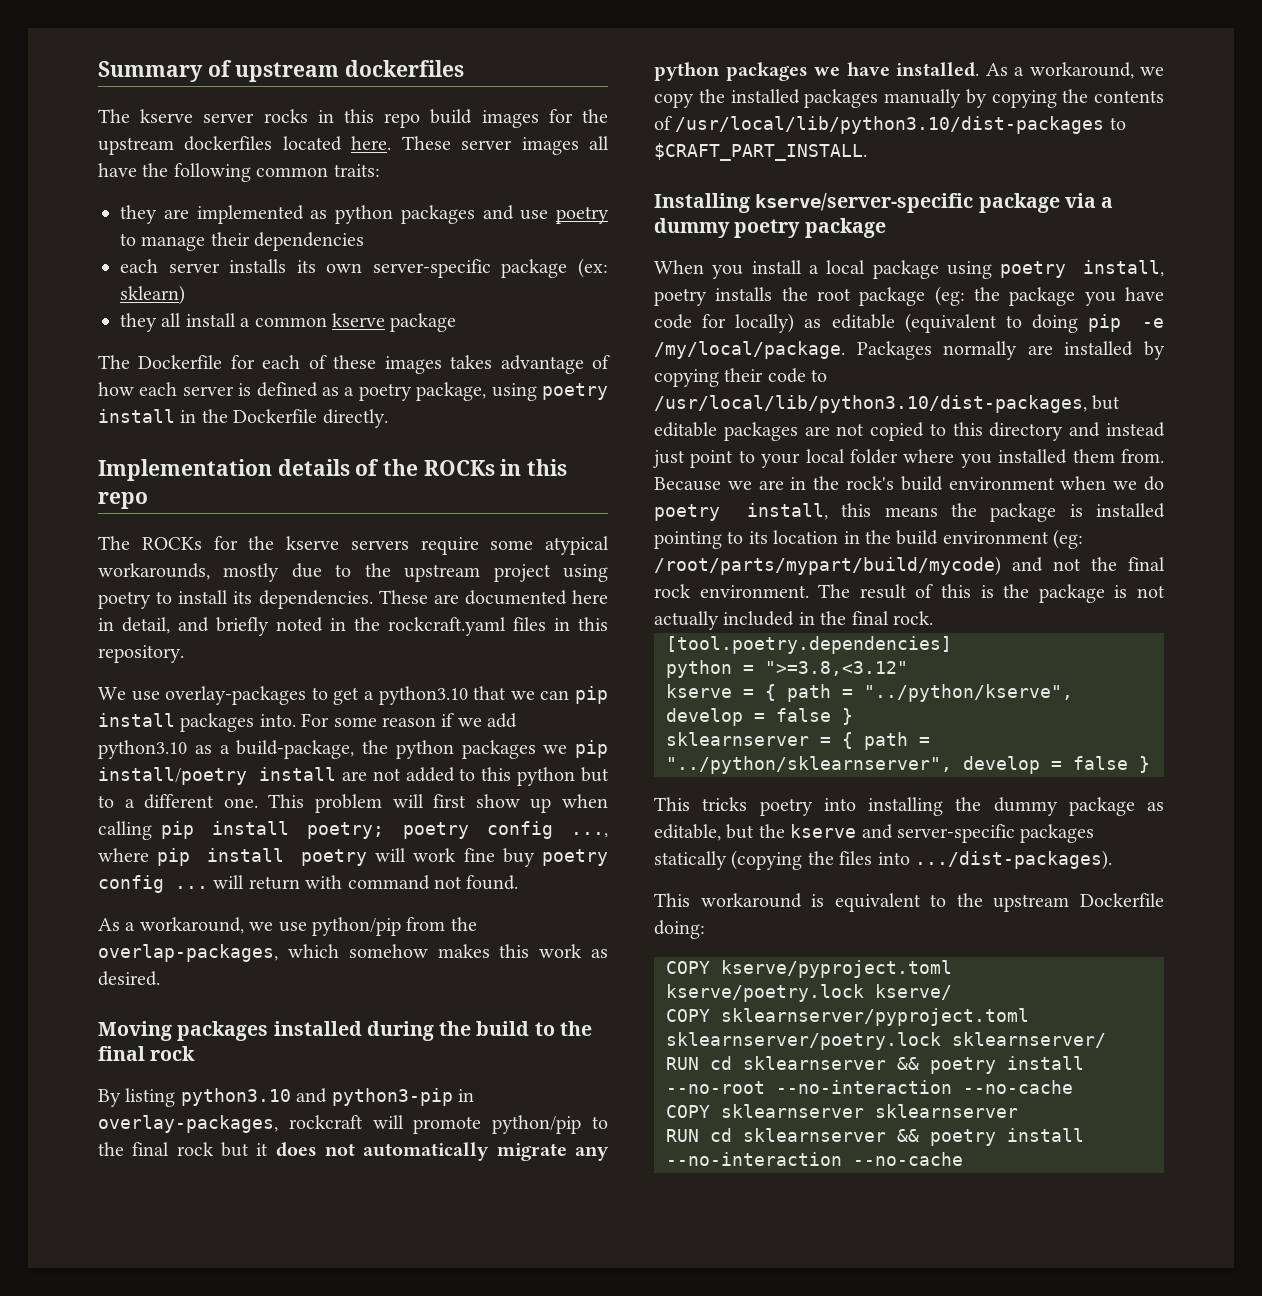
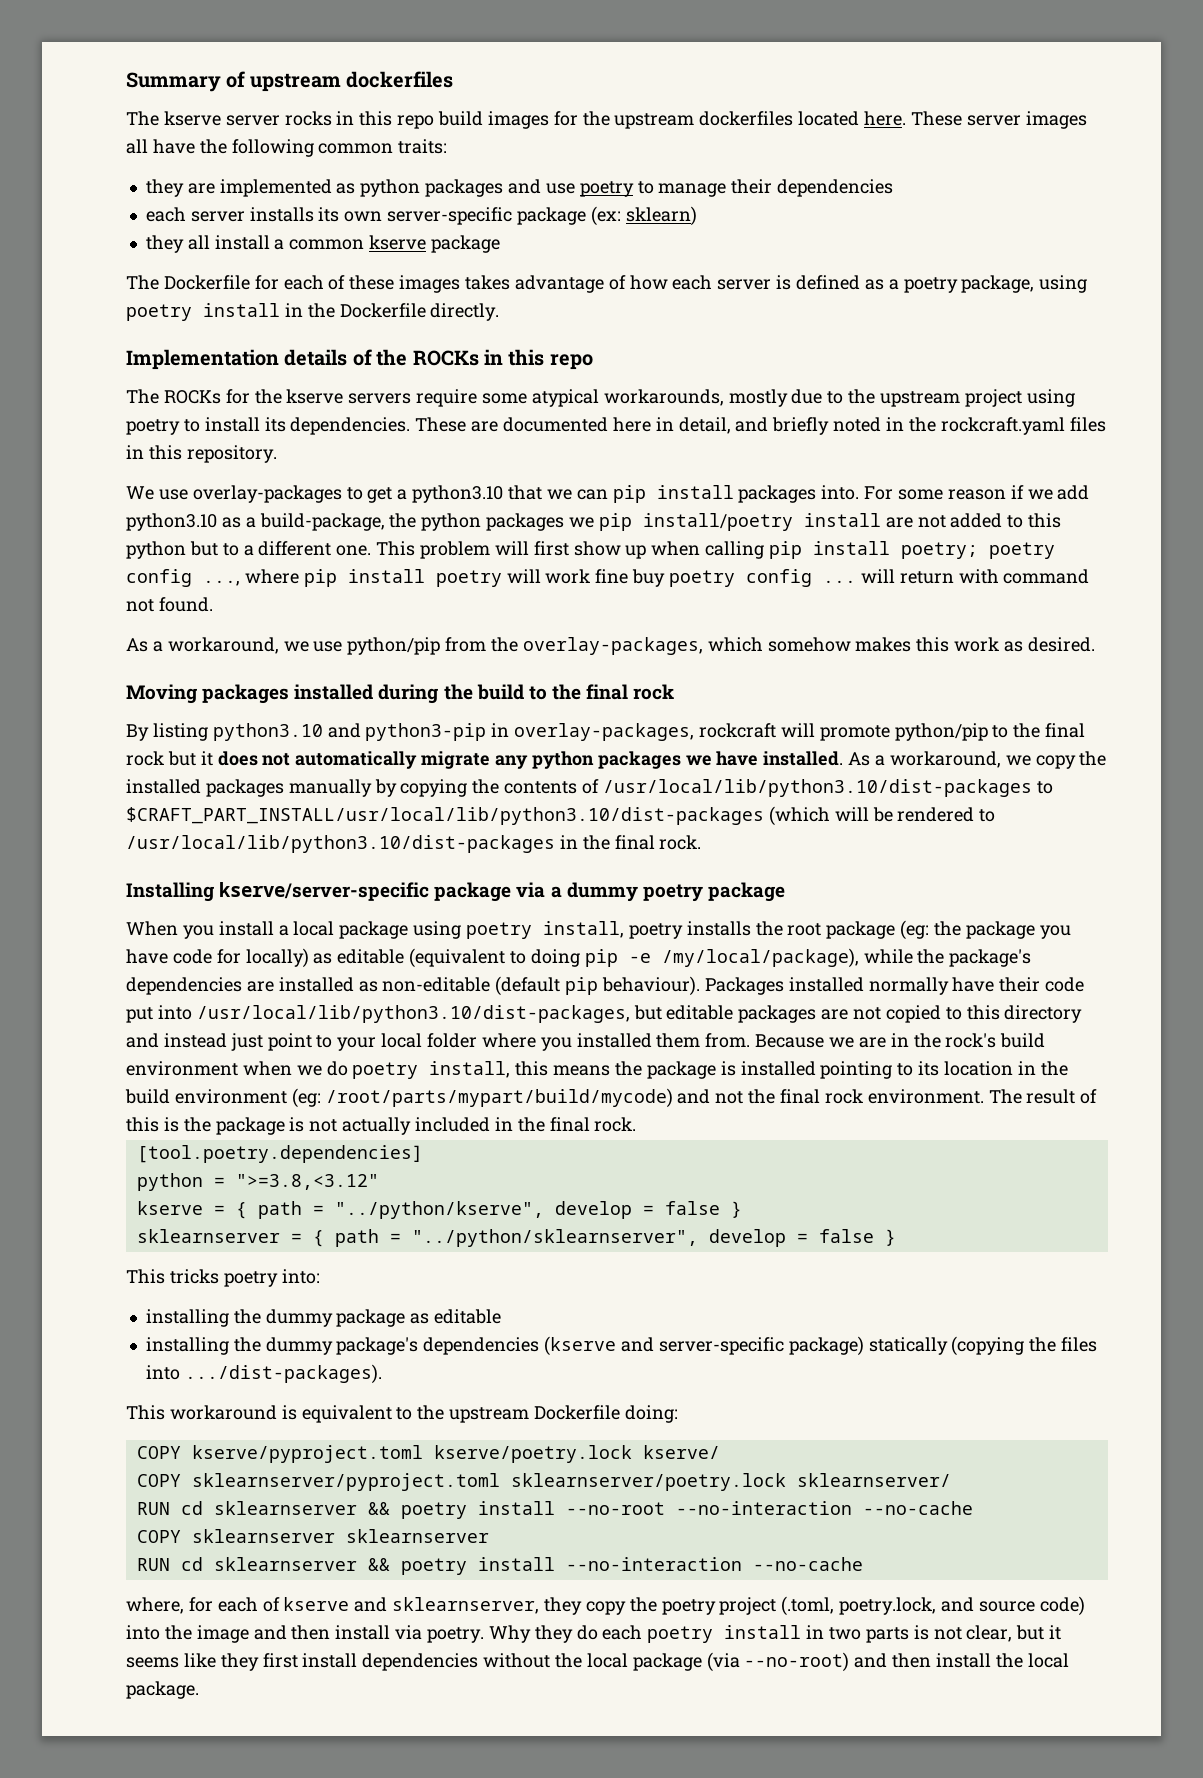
- As a workaround, we use python/pip from the overlap-packages, which somehow makes this work as desired.
+ As a workaround, we use python/pip from the overlay-packages, which somehow makes this work as desired.
- As a workaround, we copy the installed packages manually by copying the contents of /usr/local/lib/python3.10/dist-packages to $CRAFT_PART_INSTALL.
+ As a workaround, we copy the installed packages manually by copying the contents of /usr/local/lib/python3.10/dist-packages to $CRAFT_PART_INSTALL/usr/local/lib/python3.10/dist-packages (which will be rendered to /usr/local/lib/python3.10/dist-packages in the final rock.
- When you install a local package using poetry install, poetry installs the root package (eg: the package you have code for locally) as editable (equivalent to doing pip -e /my/local/package. Packages normally are installed by copying their code to /usr/local/lib/python3.10/dist-packages, but editable packages are not copied to this directory and instead just point to your local folder where you installed them from.
+ When you install a local package using poetry install, poetry installs the root package (eg: the package you have code for locally) as editable (equivalent to doing pip -e /my/local/package), while the package's dependencies are installed as non-editable (default pip behaviour). Packages installed normally have their code put into /usr/local/lib/python3.10/dist-packages, but editable packages are not copied to this directory and instead just point to your local folder where you installed them from.
- This tricks poetry into installing the dummy package as editable, but the kserve and server-specific packages statically (copying the files into .../dist-packages).
+ This tricks poetry into:
+ installing the dummy package as editable
+ installing the dummy package's dependencies (kserve and server-specific package) statically (copying the files into .../dist-packages).
+ where, for each of kserve and sklearnserver, they copy the poetry project (.toml, poetry.lock, and source code) into the image and then install via poetry. Why they do each poetry install in two parts is not clear, but it seems like they first install dependencies without the local package (via --no-root) and then install the local package.

